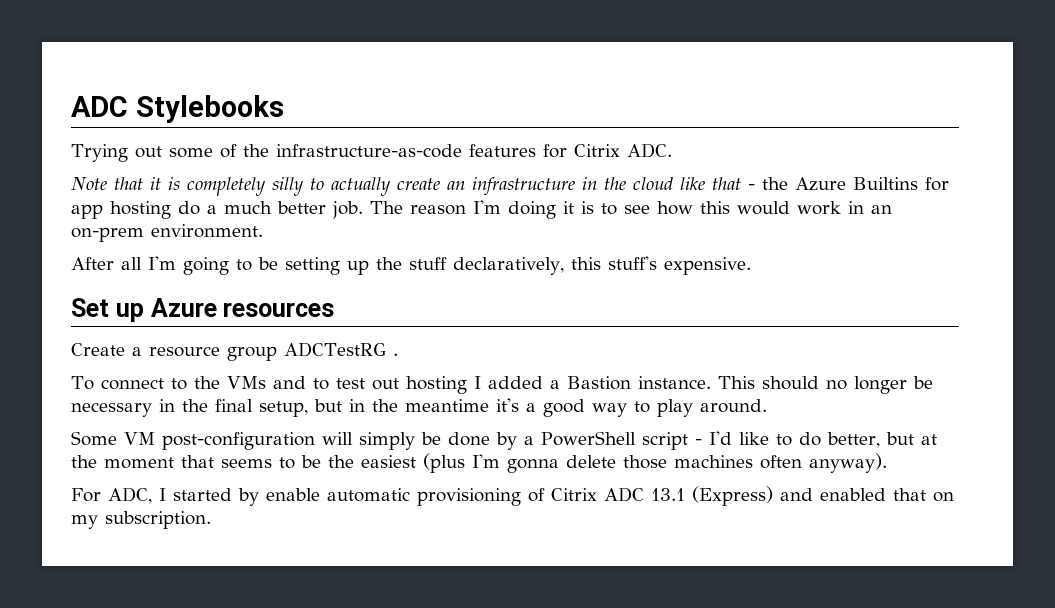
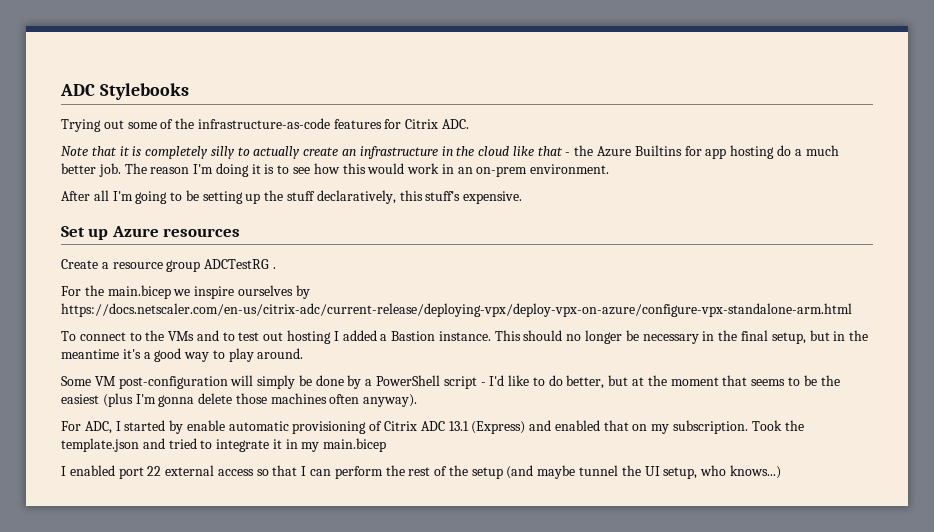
+ For the main.bicep we inspire ourselves by https://docs.netscaler.com/en-us/citrix-adc/current-release/deploying-vpx/deploy-vpx-on-azure/configure-vpx-standalone-arm.html
+ Took the template.json and tried to integrate it in my main.bicep
+ I enabled port 22 external access so that I can perform the rest of the setup (and maybe tunnel the UI setup, who knows...)

